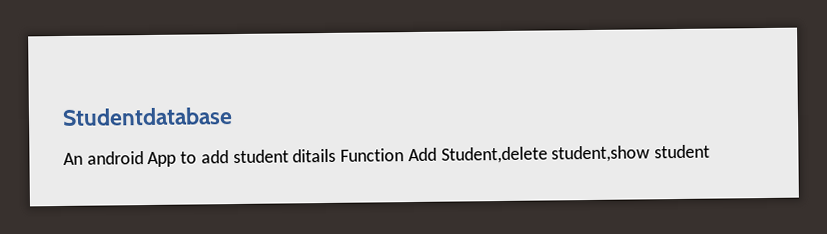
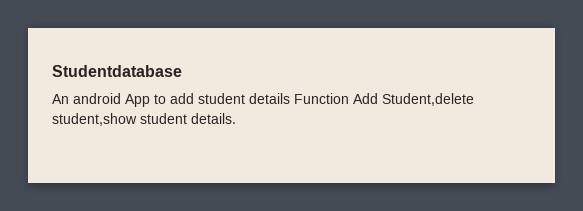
- An android App to add student ditails Function Add Student,delete student,show student
+ An android App to add student details Function Add Student,delete student,show student details.

